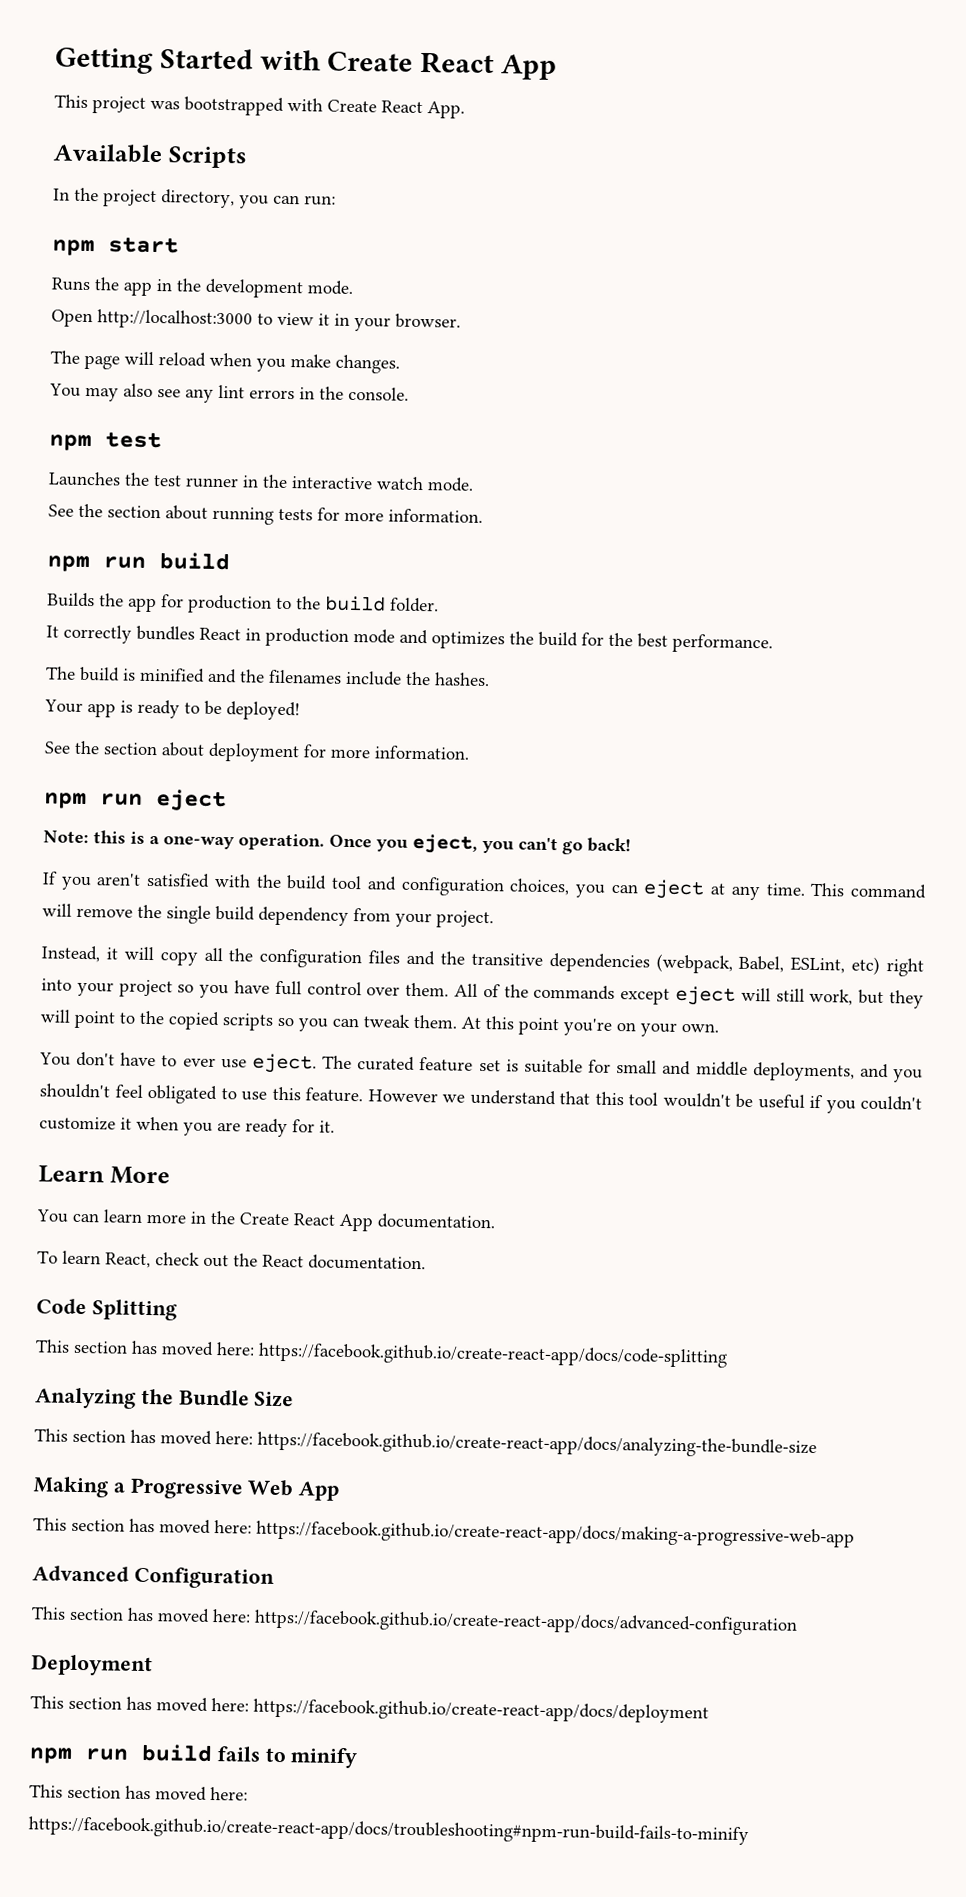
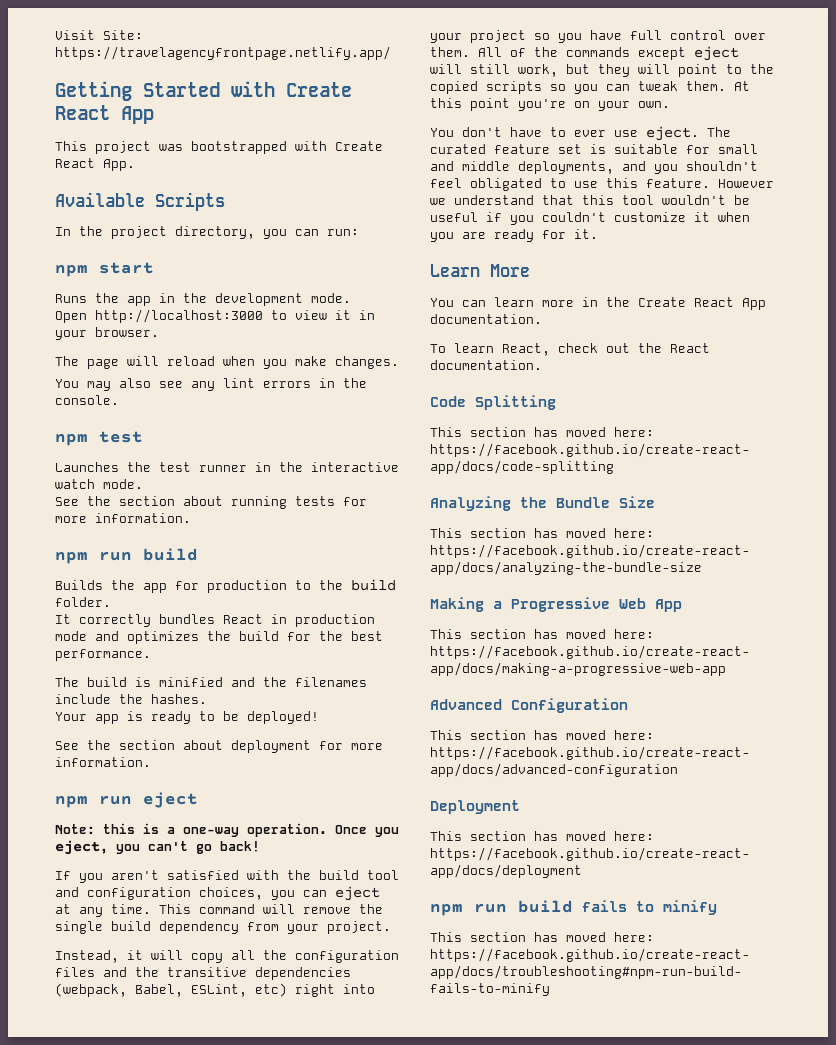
+ Visit Site: https://travelagencyfrontpage.netlify.app/

